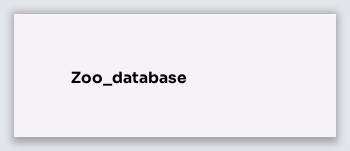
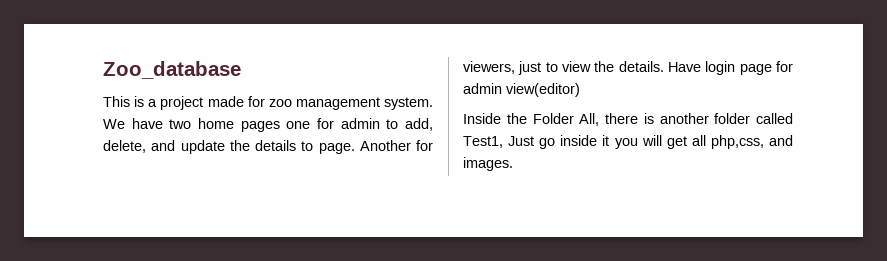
+ This is a project made for zoo management system. We have two home pages one for admin to add, delete, and update the details to page. Another for viewers, just to view the details. Have login page for admin view(editor)
+ Inside the Folder All, there is another folder called Test1, Just go inside it you will get all php,css, and images.

